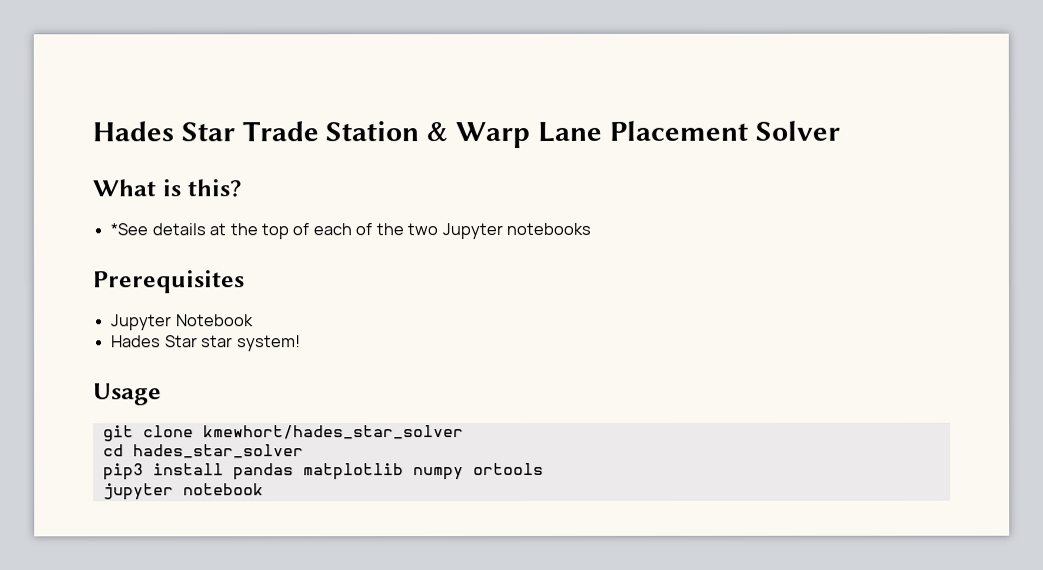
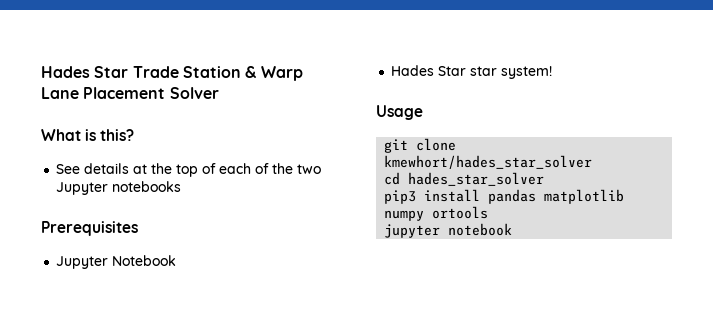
- *See details at the top of each of the two Jupyter notebooks
+ See details at the top of each of the two Jupyter notebooks

